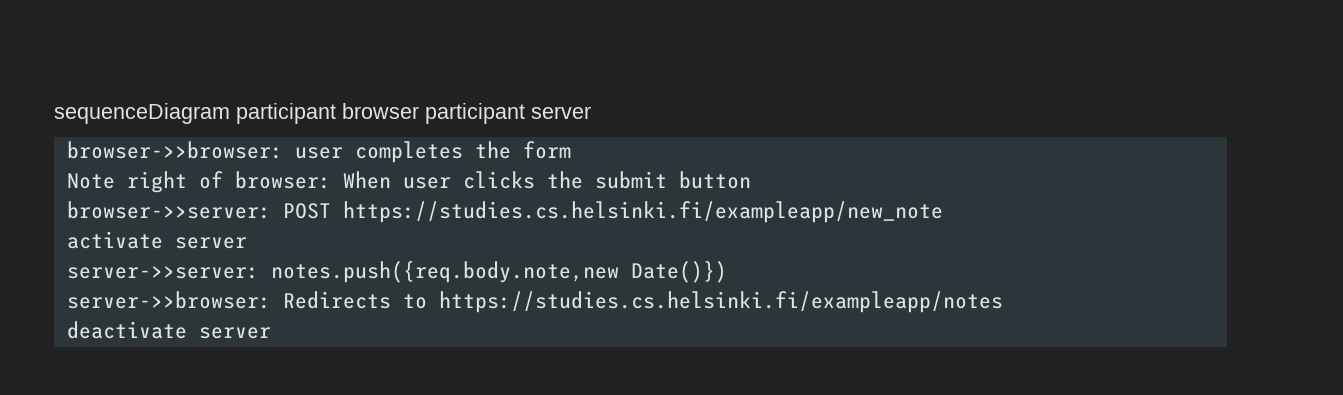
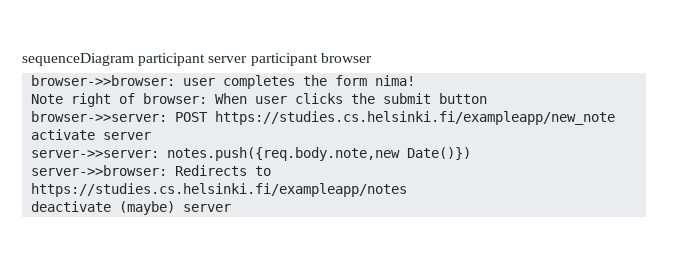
- sequenceDiagram participant browser participant server
+ sequenceDiagram participant server participant browser
- browser->>browser: user completes the form
+ browser->>browser: user completes the form nima!
- deactivate server
+ deactivate (maybe) server

